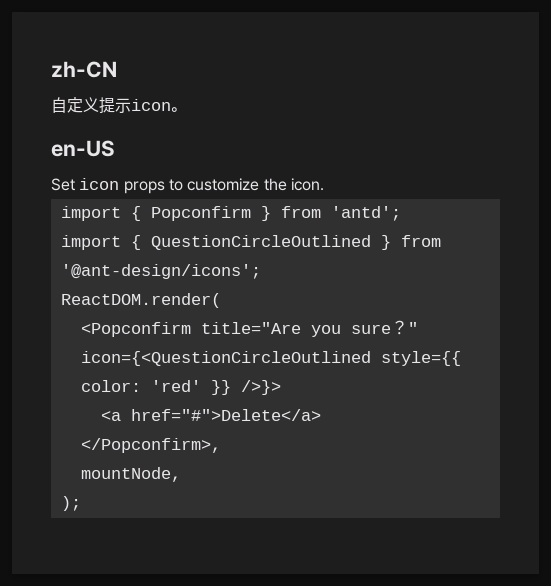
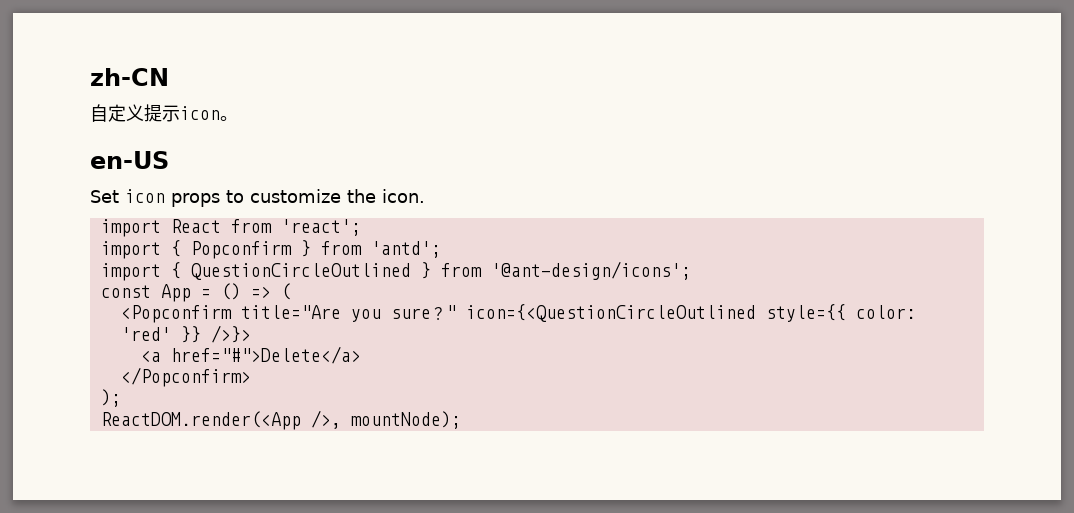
+ import React from 'react';
- ReactDOM.render(
+ const App = () => (
- </Popconfirm>,
- mountNode,
+ </Popconfirm>
+ ReactDOM.render(<App />, mountNode);

